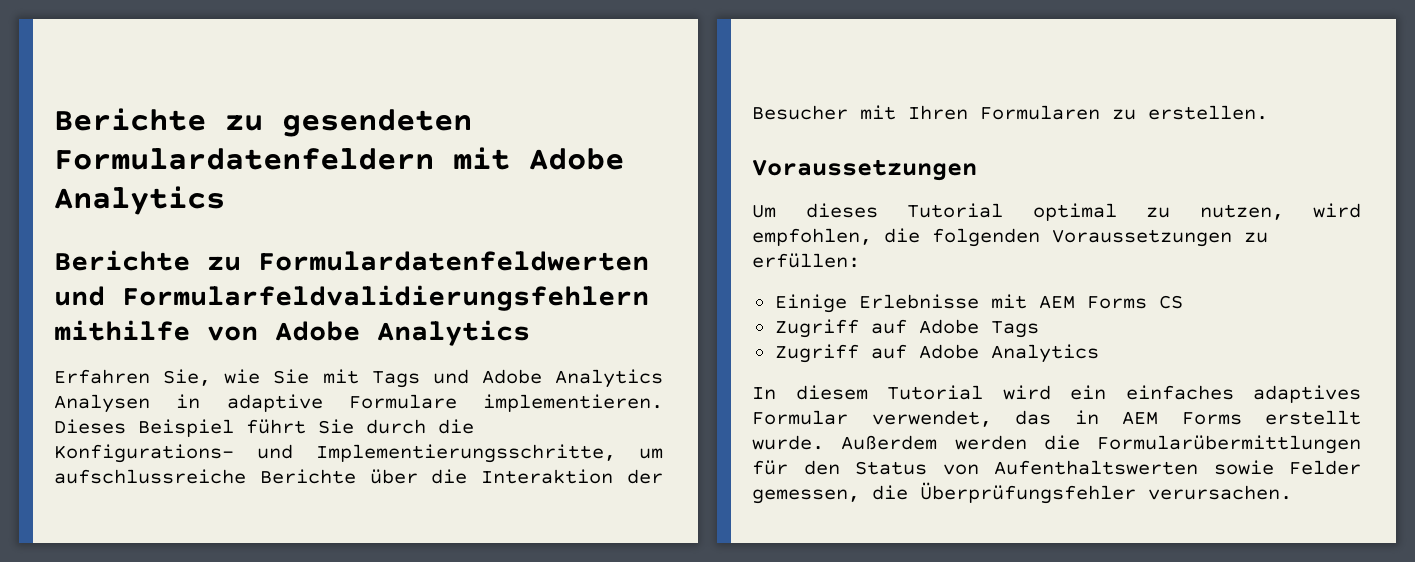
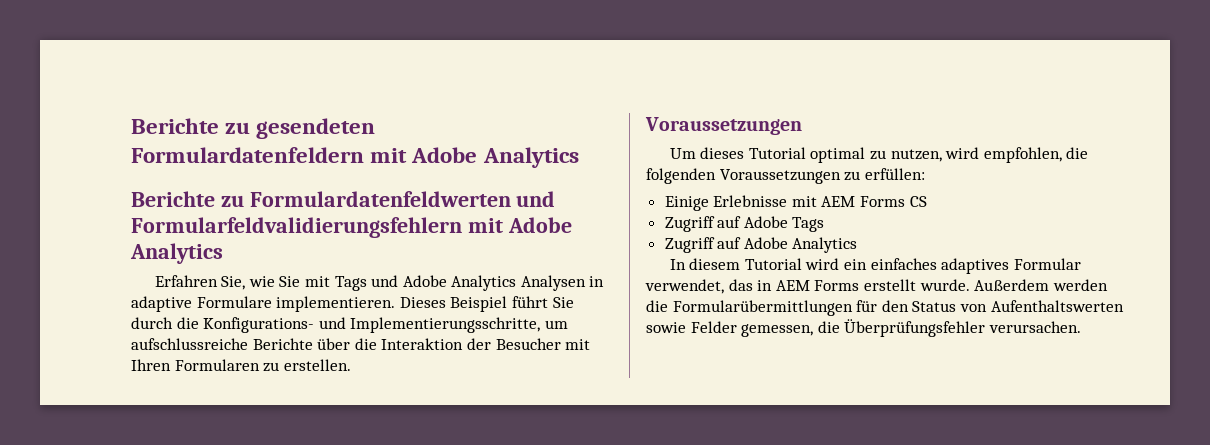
- Berichte zu Formulardatenfeldwerten und Formularfeldvalidierungsfehlern mithilfe von Adobe Analytics
+ Berichte zu Formulardatenfeldwerten und Formularfeldvalidierungsfehlern mit Adobe Analytics

